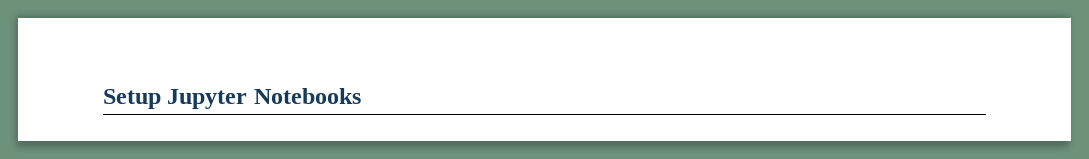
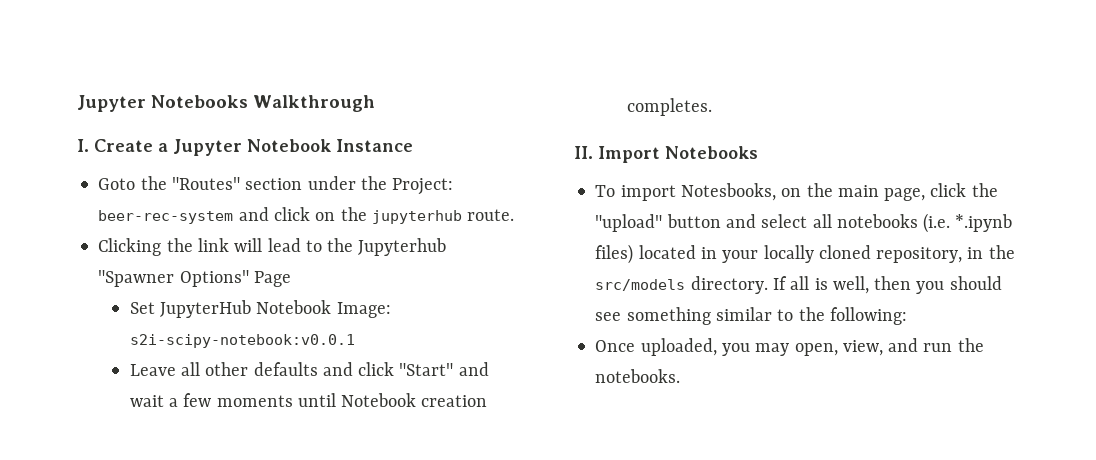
- Setup Jupyter Notebooks
+ Jupyter Notebooks Walkthrough
+ I. Create a Jupyter Notebook Instance
+ Goto the "Routes" section under the Project: beer-rec-system and click on the jupyterhub route.
+ Clicking the link will lead to the Jupyterhub "Spawner Options" Page
+ Set JupyterHub Notebook Image: s2i-scipy-notebook:v0.0.1
+ Leave all other defaults and click "Start" and wait a few moments until Notebook creation completes.
+ II. Import Notebooks
+ To import Notesbooks, on the main page, click the "upload" button and select all notebooks (i.e. *.ipynb files) located in your locally cloned repository, in the src/models directory. If all is well, then you should see something similar to the following:
+ Once uploaded, you may open, view, and run the notebooks.

